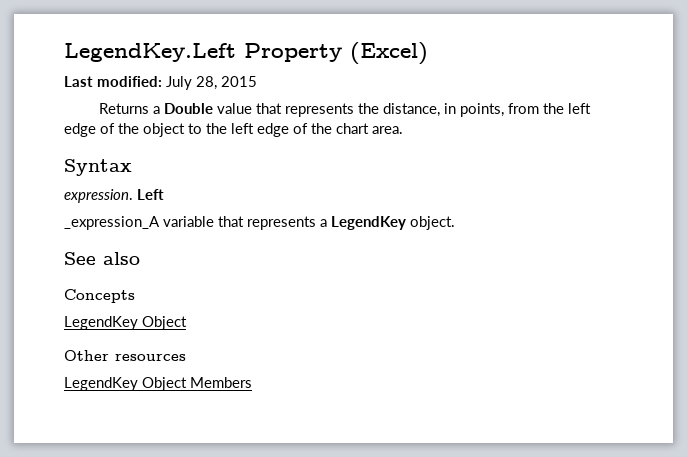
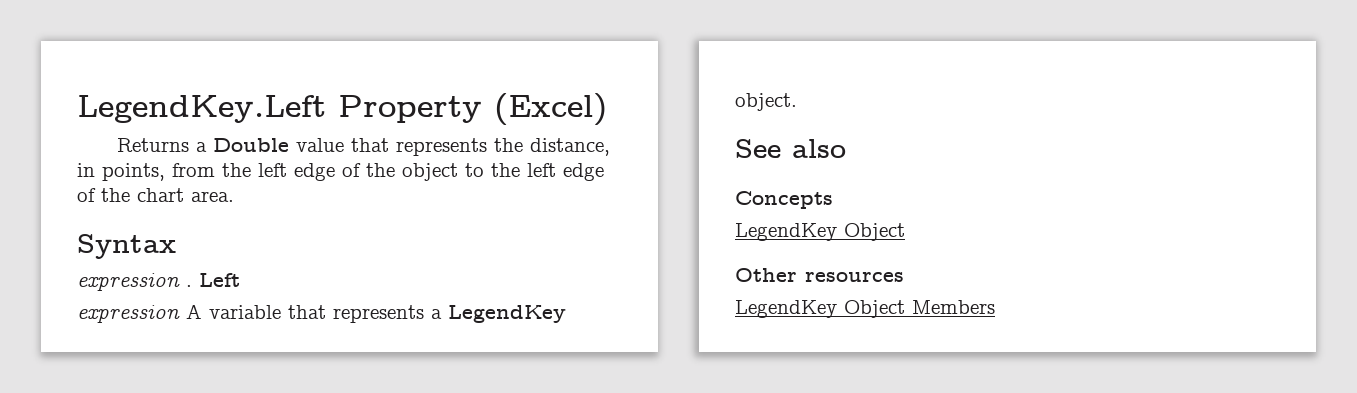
- Last modified: July 28, 2015
- expression.
+ expression .
- _expression_A variable that represents a LegendKey object.
+ expression A variable that represents a LegendKey object.

